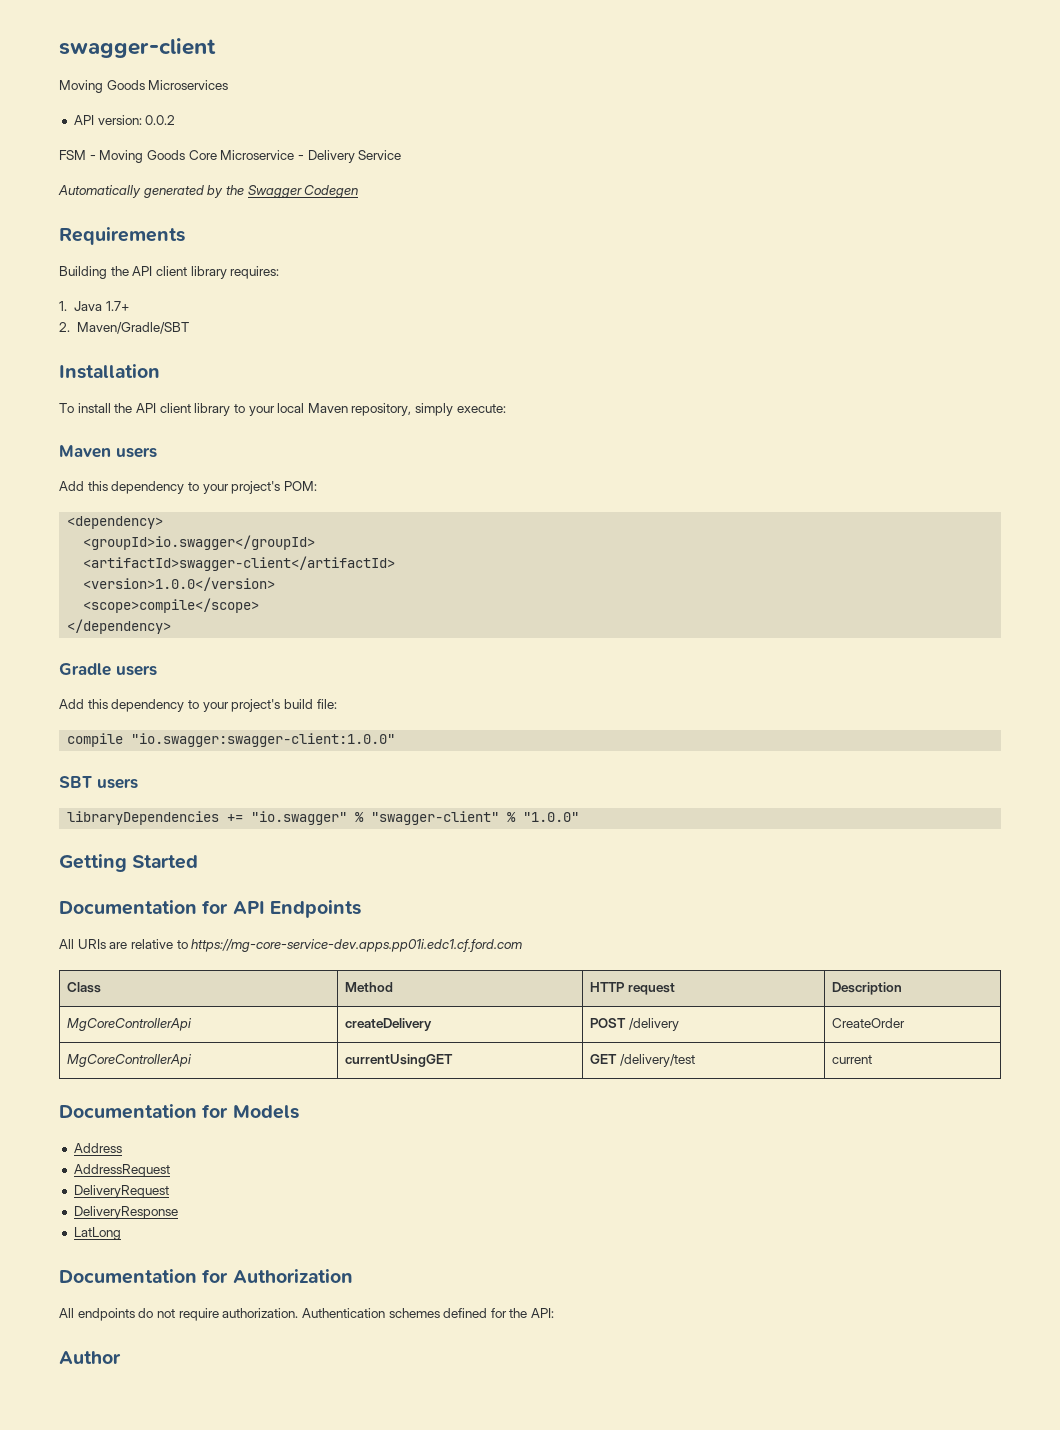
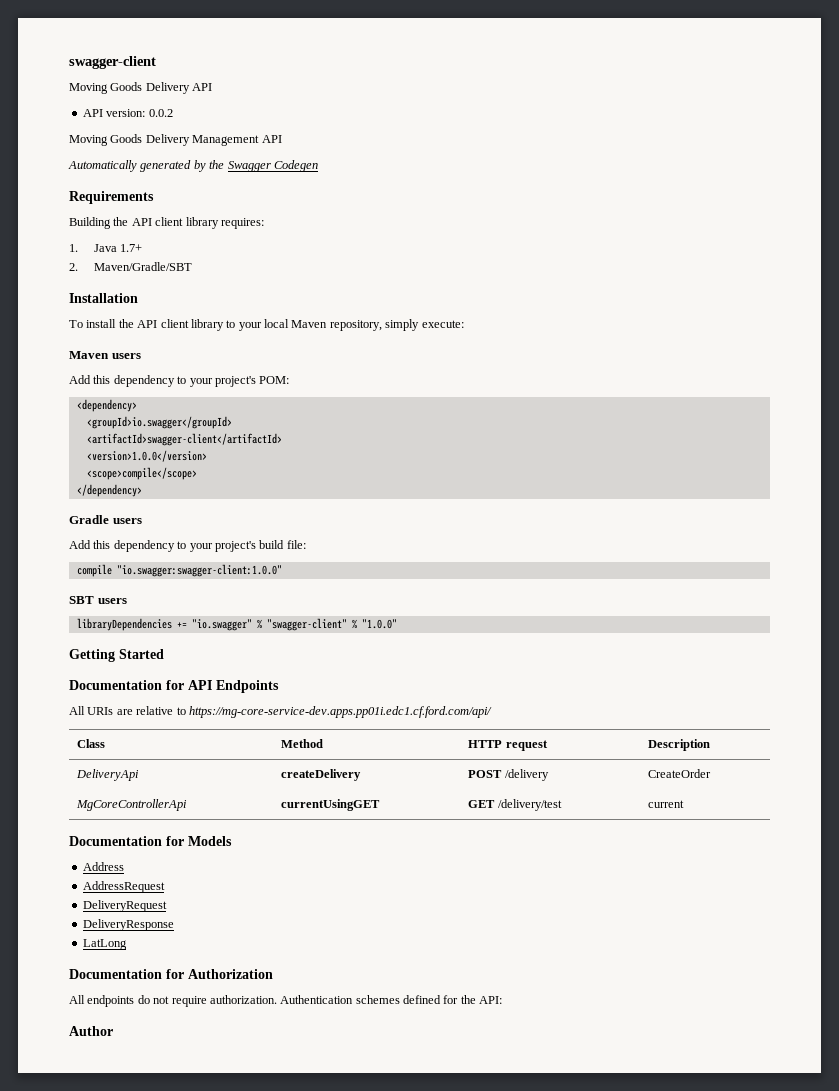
- Moving Goods Microservices
+ Moving Goods Delivery API
- FSM - Moving Goods Core Microservice - Delivery Service
+ Moving Goods Delivery Management API
- All URIs are relative to https://mg-core-service-dev.apps.pp01i.edc1.cf.ford.com
+ All URIs are relative to https://mg-core-service-dev.apps.pp01i.edc1.cf.ford.com/api/
- MgCoreControllerApi | createDelivery | POST /delivery | CreateOrder
+ DeliveryApi | createDelivery | POST /delivery | CreateOrder

